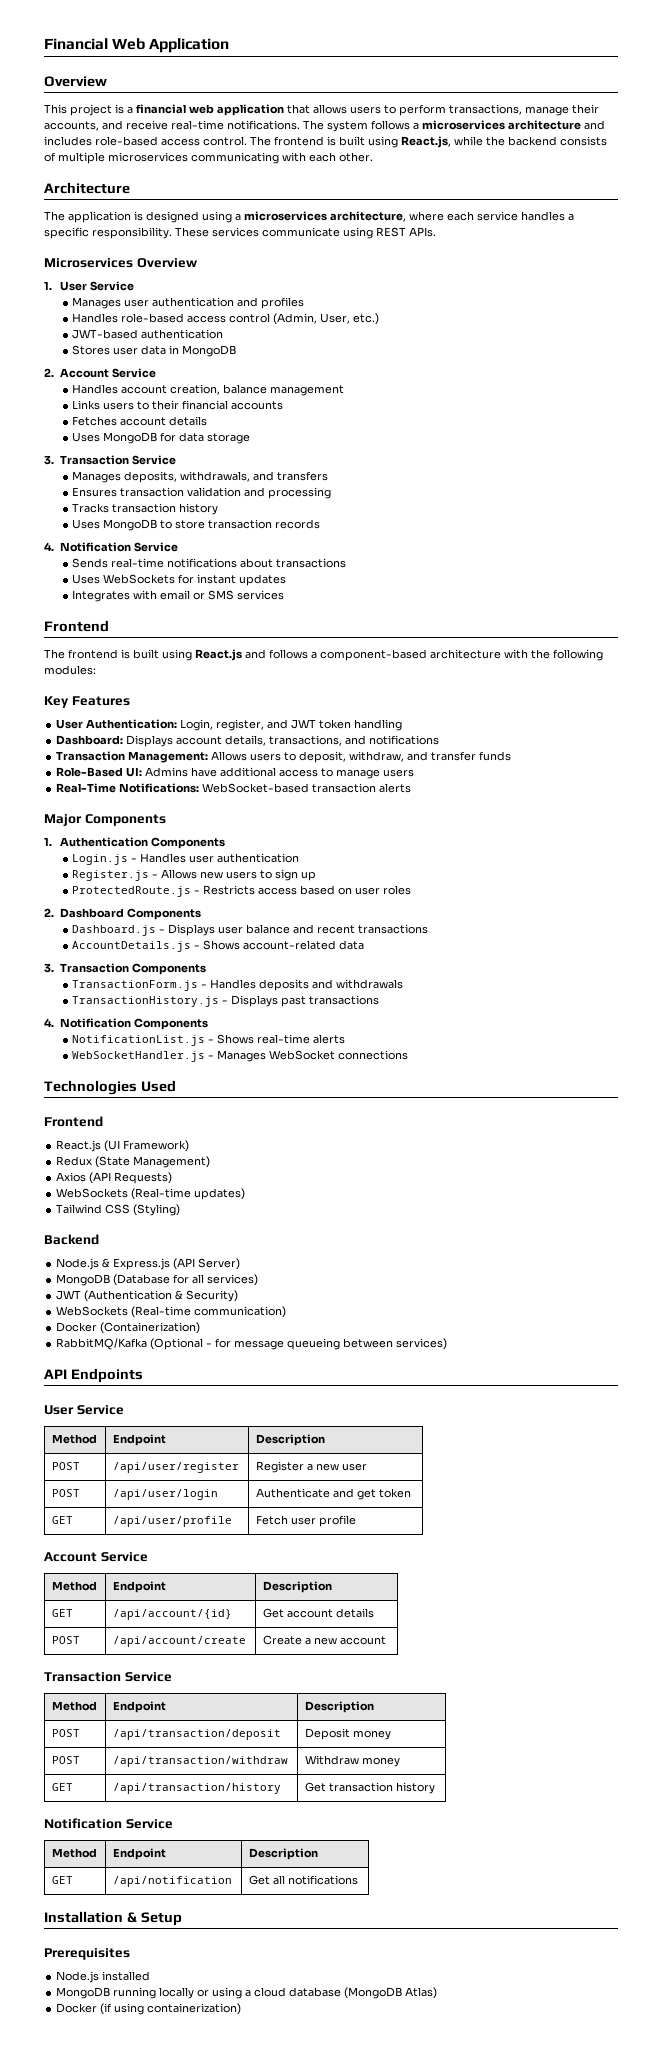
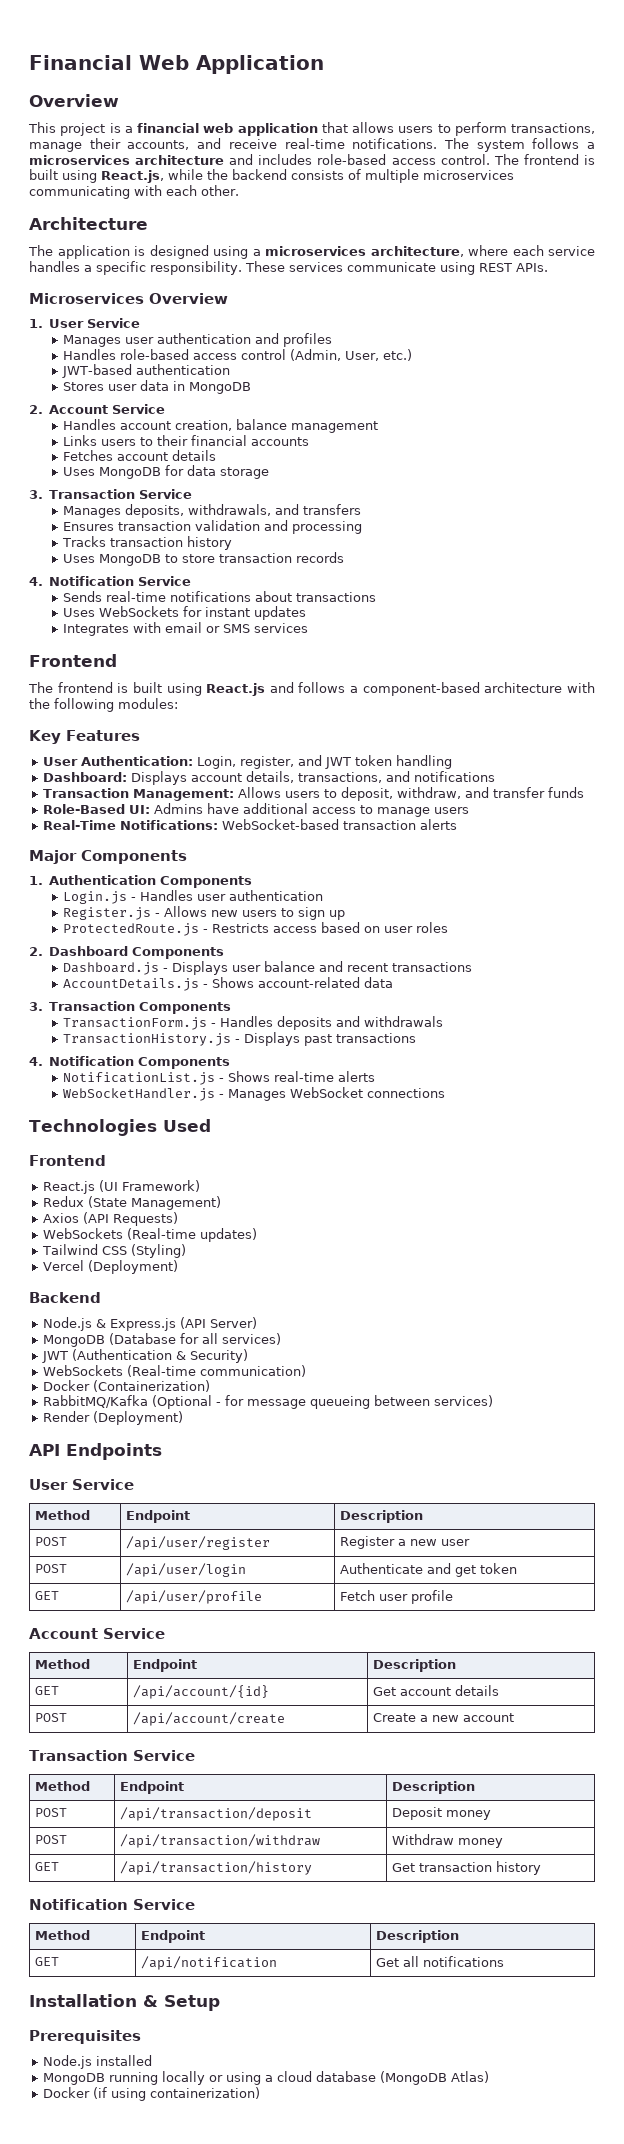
+ Vercel (Deployment)
+ Render (Deployment)

